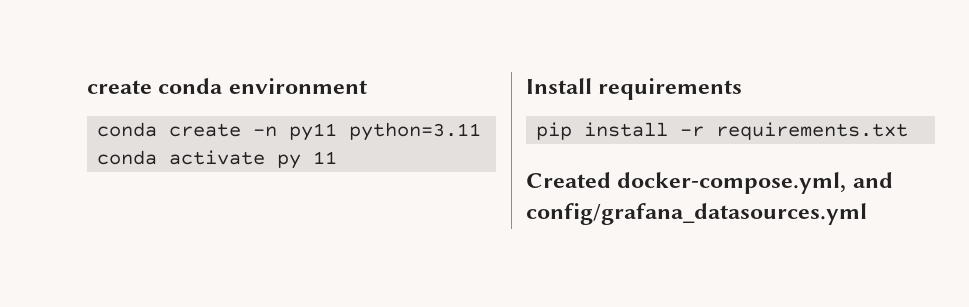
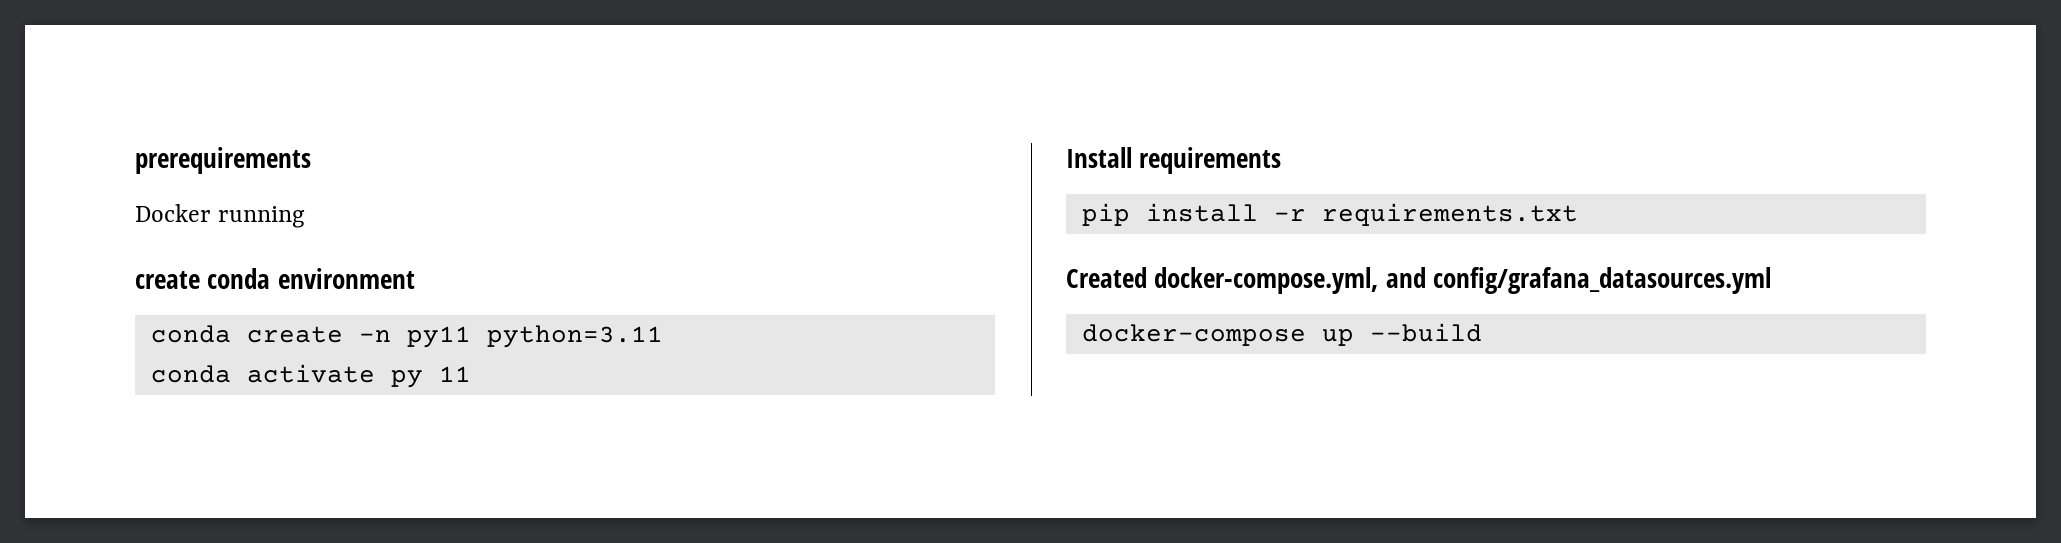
+ prerequirements
+ Docker running
+ docker-compose up --build

